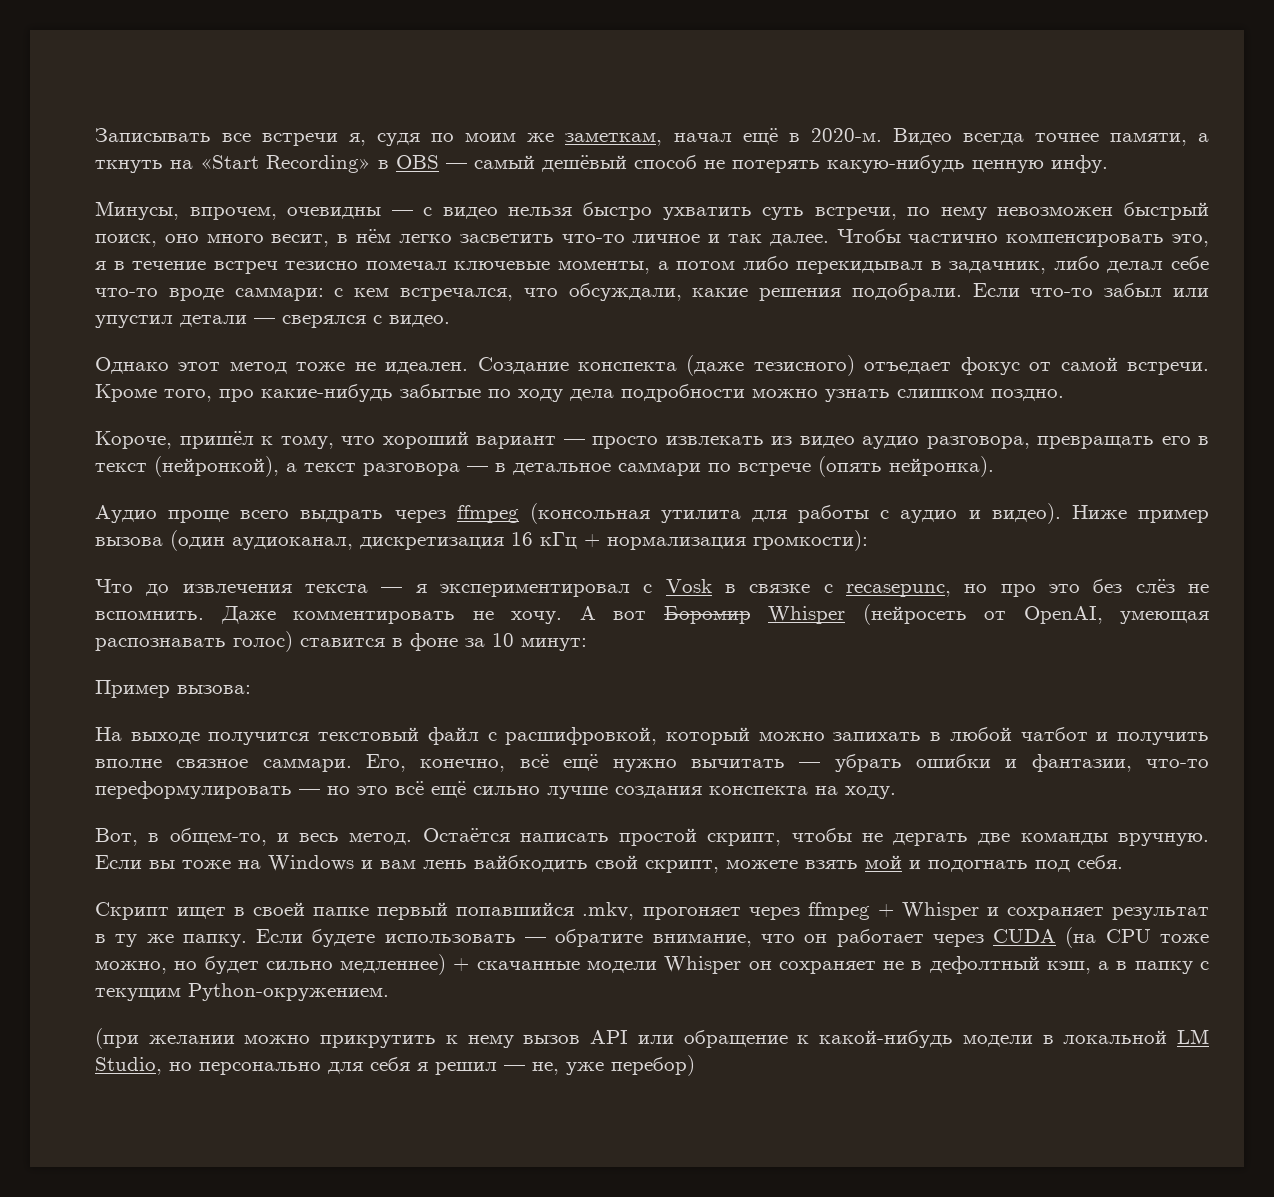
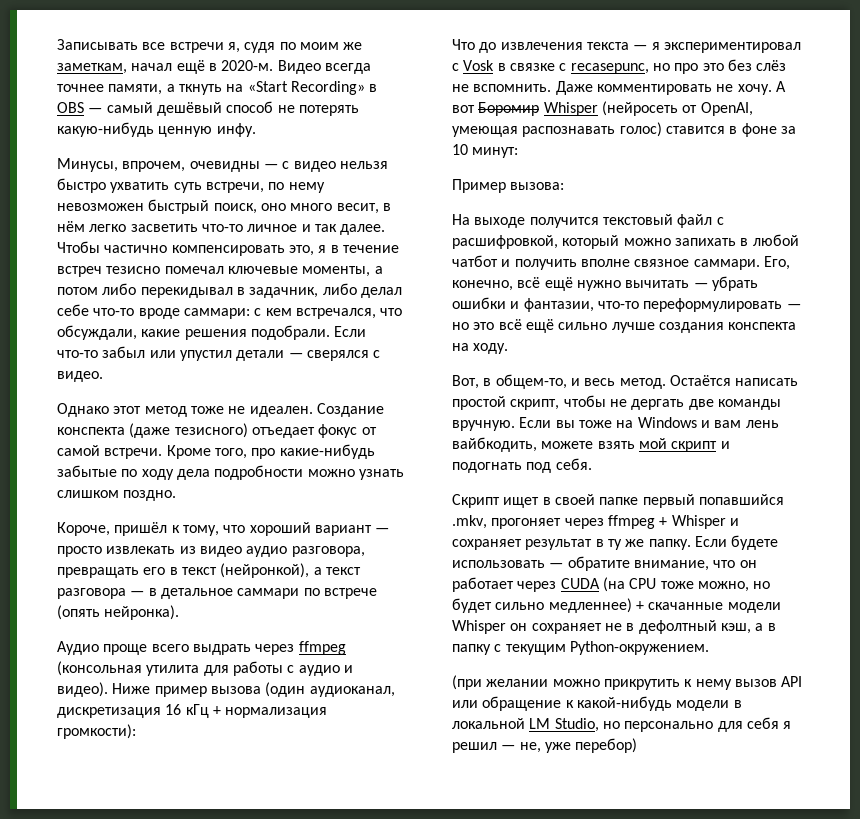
- Если вы тоже на Windows и вам лень вайбкодить свой скрипт, можете взять мой и подогнать под себя.
+ Если вы тоже на Windows и вам лень вайбкодить, можете взять мой скрипт и подогнать под себя.

